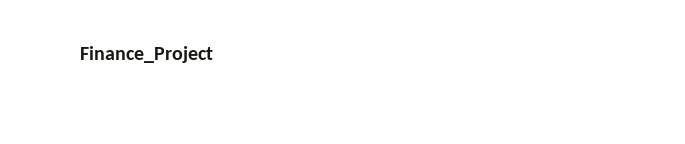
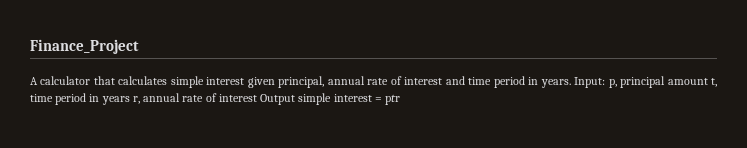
+ A calculator that calculates simple interest given principal, annual rate of interest and time period in years. Input: p, principal amount t, time period in years r, annual rate of interest Output simple interest = ptr

